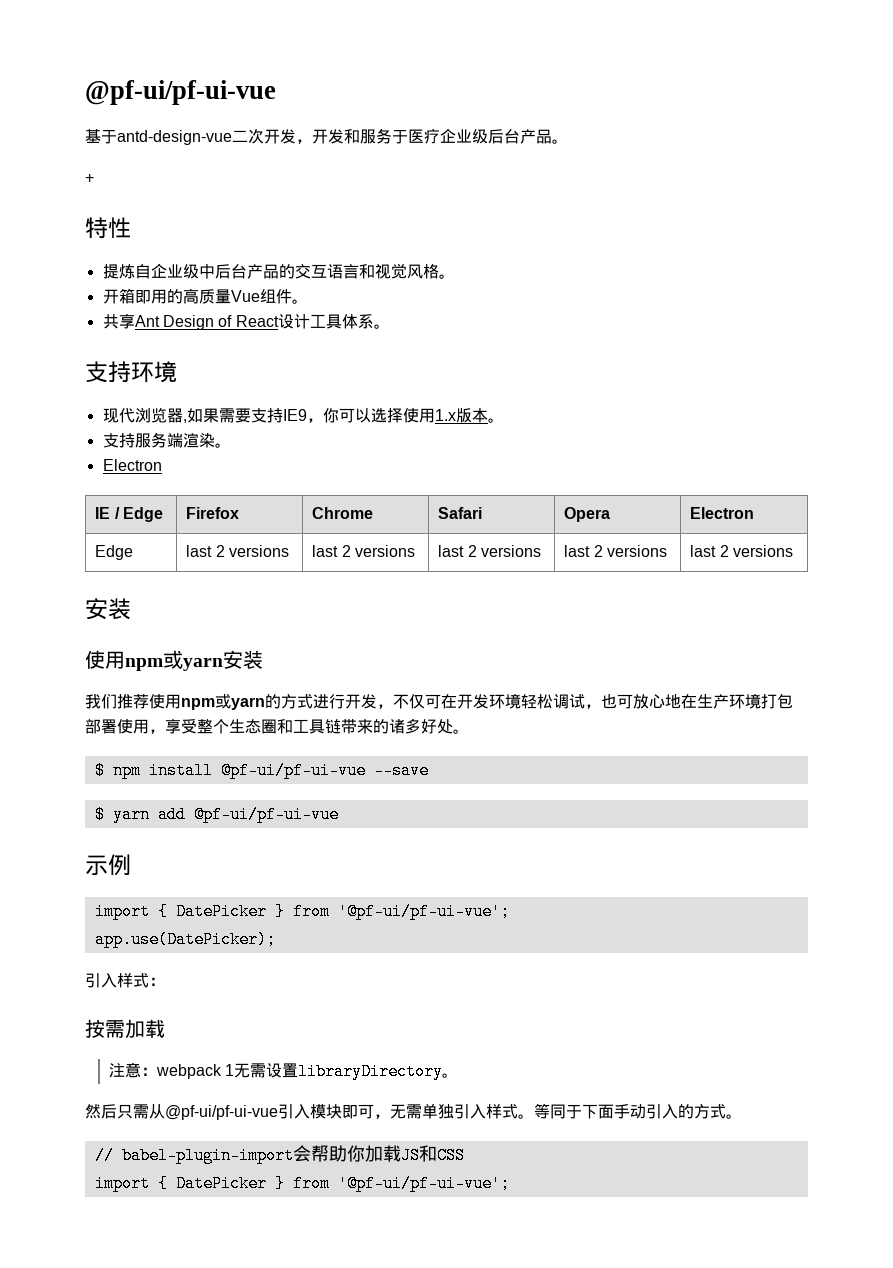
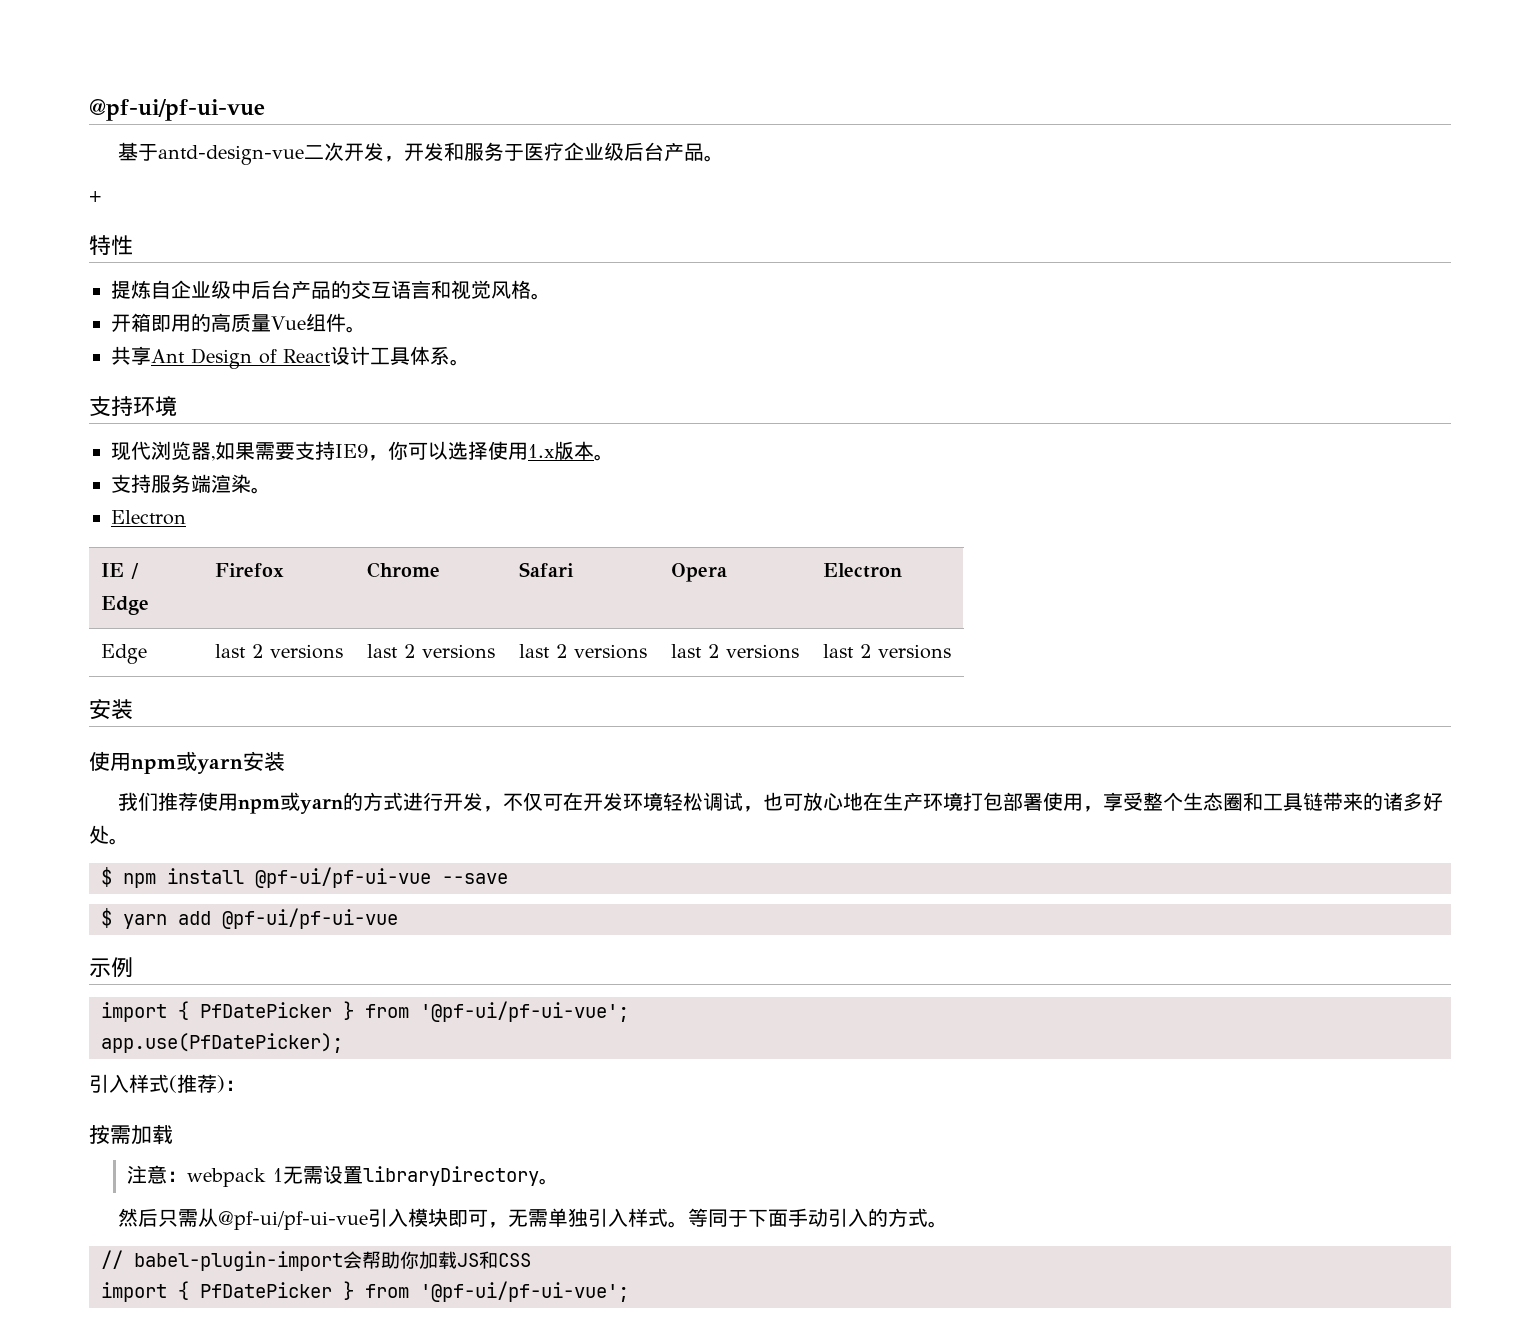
  示例
- import { DatePicker } from '@pf-ui/pf-ui-vue';
+ import { PfDatePicker } from '@pf-ui/pf-ui-vue';
- app.use(DatePicker);
- 引入样式：
+ app.use(PfDatePicker);
+ 引入样式(推荐)：
  // babel-plugin-import会帮助你加载JS和CSS
- import { DatePicker } from '@pf-ui/pf-ui-vue';
+ import { PfDatePicker } from '@pf-ui/pf-ui-vue';

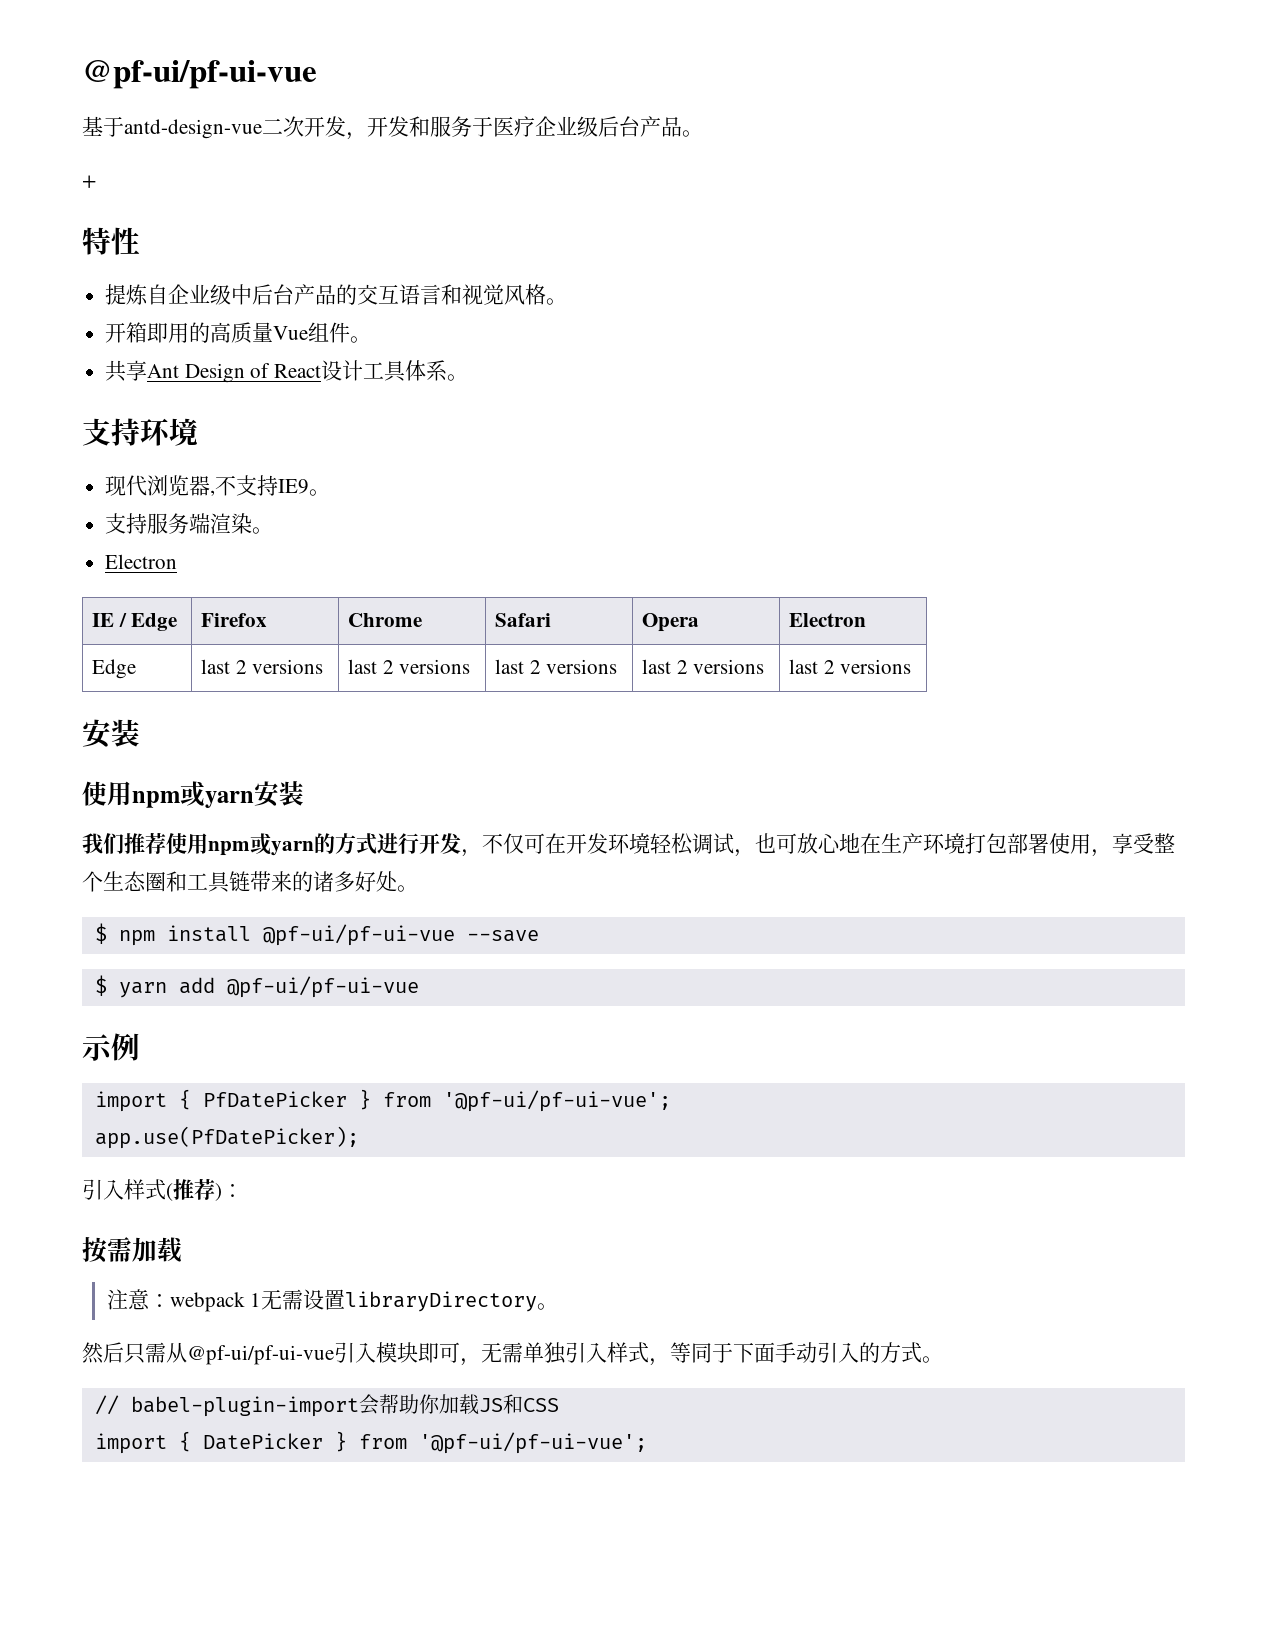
- 现代浏览器,如果需要支持IE9，你可以选择使用1.x版本。
+ 现代浏览器,不支持IE9。
- 然后只需从@pf-ui/pf-ui-vue引入模块即可，无需单独引入样式。等同于下面手动引入的方式。
+ 然后只需从@pf-ui/pf-ui-vue引入模块即可，无需单独引入样式，等同于下面手动引入的方式。
  // babel-plugin-import会帮助你加载JS和CSS
- import { PfDatePicker } from '@pf-ui/pf-ui-vue';
+ import { DatePicker } from '@pf-ui/pf-ui-vue';

